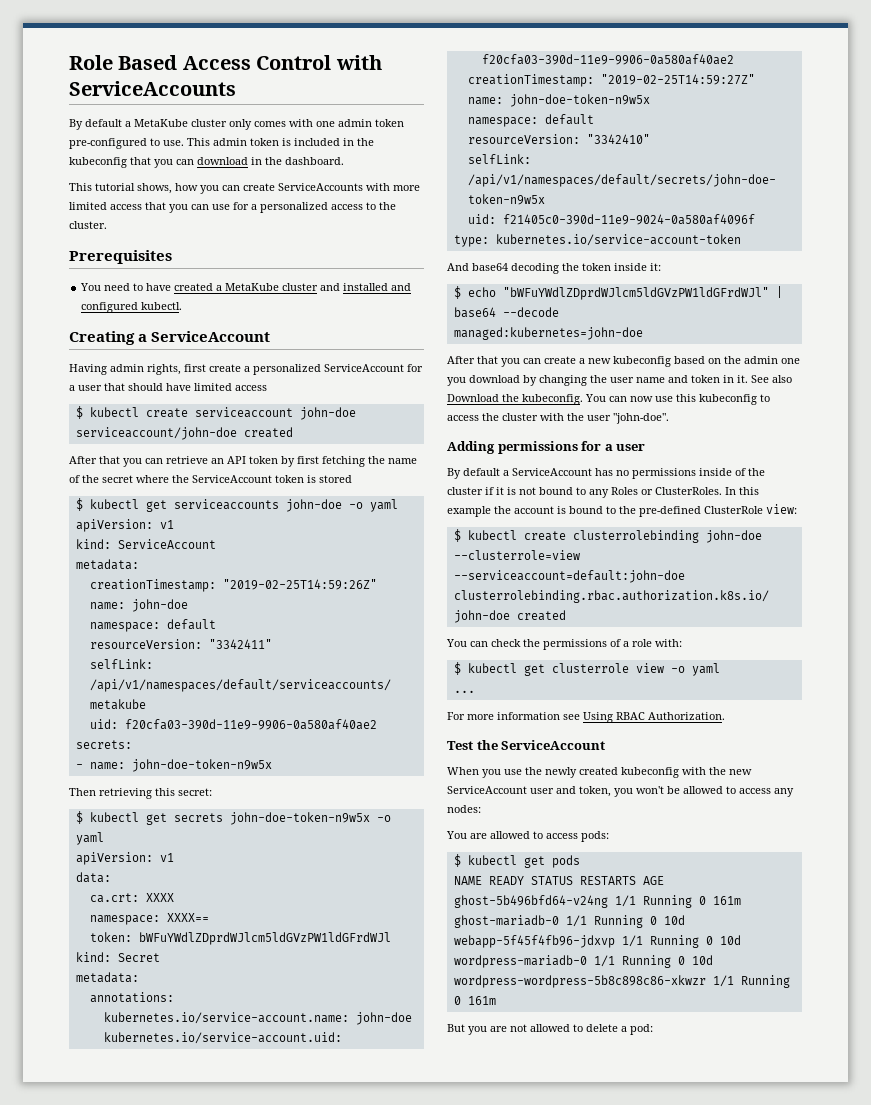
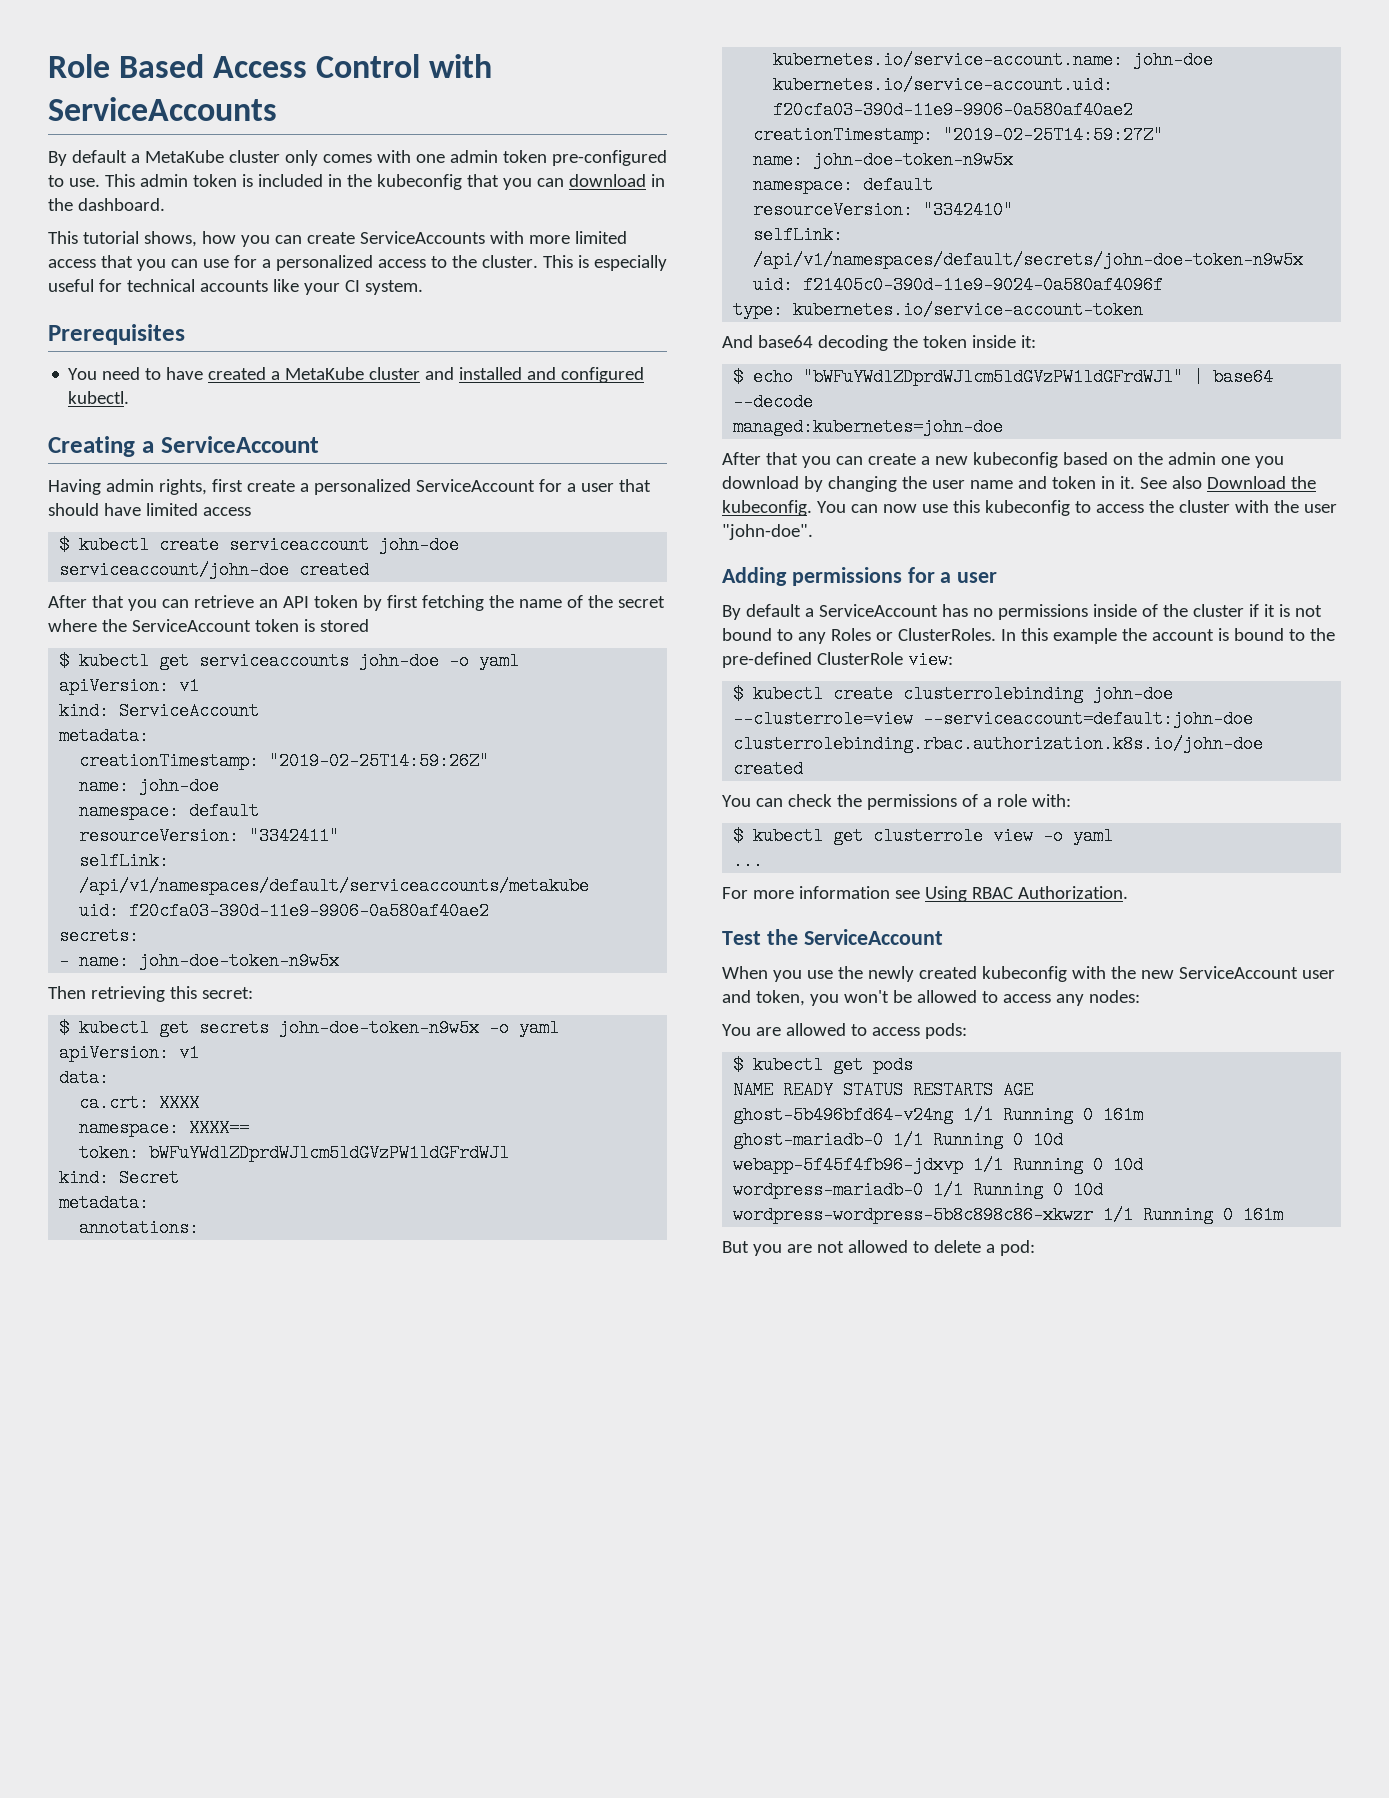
+ This is especially useful for technical accounts like your CI system.

